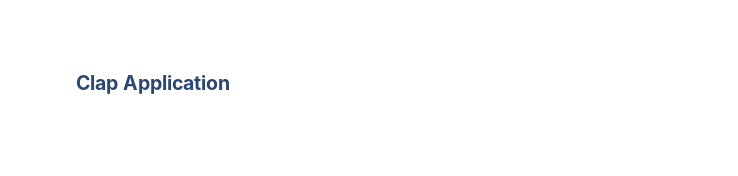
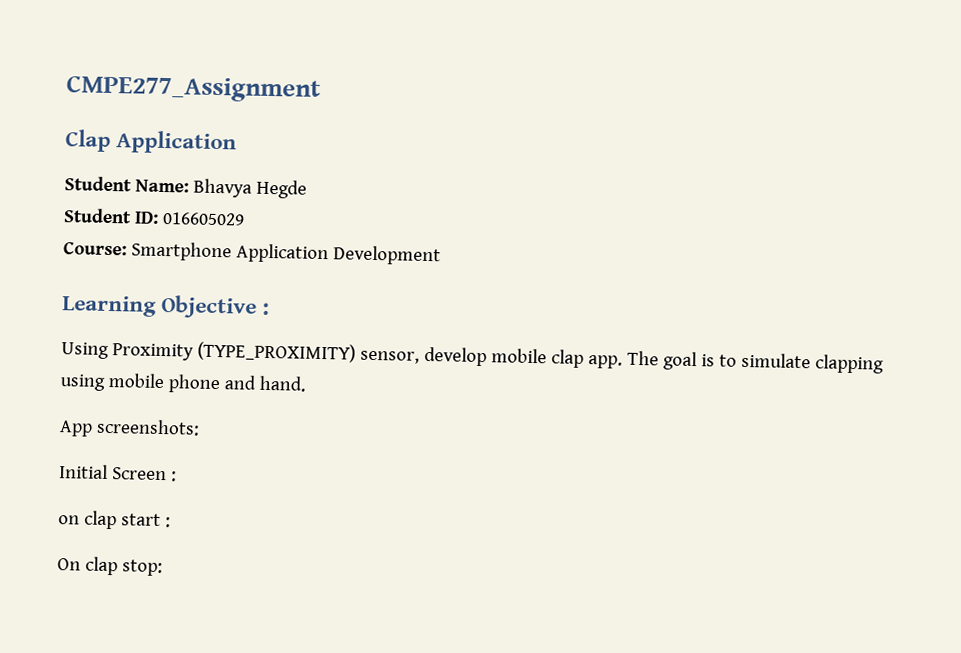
+ CMPE277_Assignment
+ Student Name: Bhavya Hegde
+ Student ID: 016605029
+ Course: Smartphone Application Development
+ Learning Objective :
+ Using Proximity (TYPE_PROXIMITY) sensor, develop mobile clap app. The goal is to simulate clapping using mobile phone and hand.
+ App screenshots:
+ Initial Screen :
+ on clap start :
+ On clap stop:

